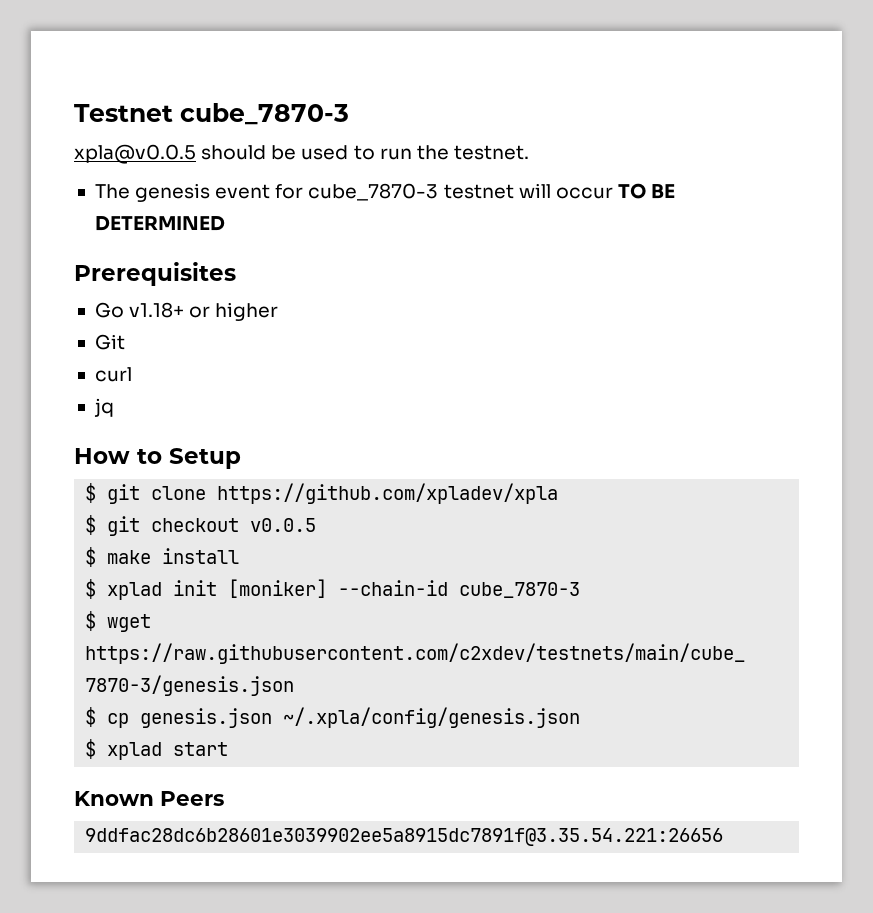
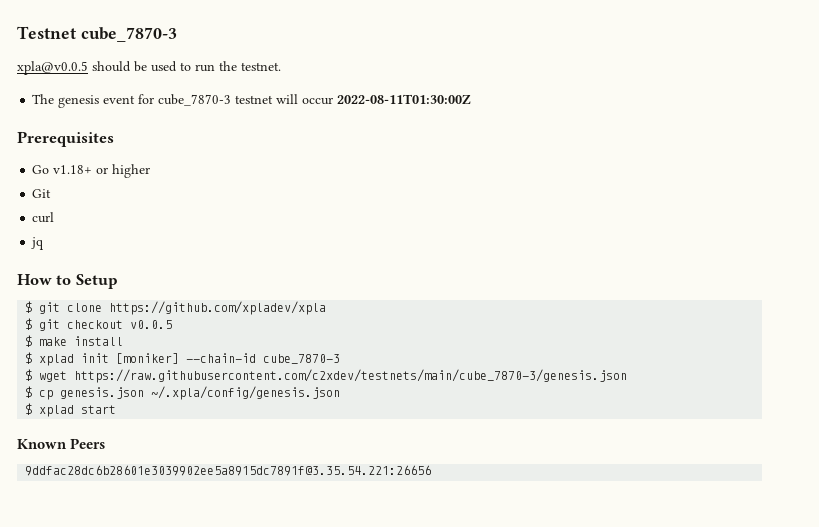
- The genesis event for cube_7870-3 testnet will occur TO BE DETERMINED
+ The genesis event for cube_7870-3 testnet will occur 2022-08-11T01:30:00Z

